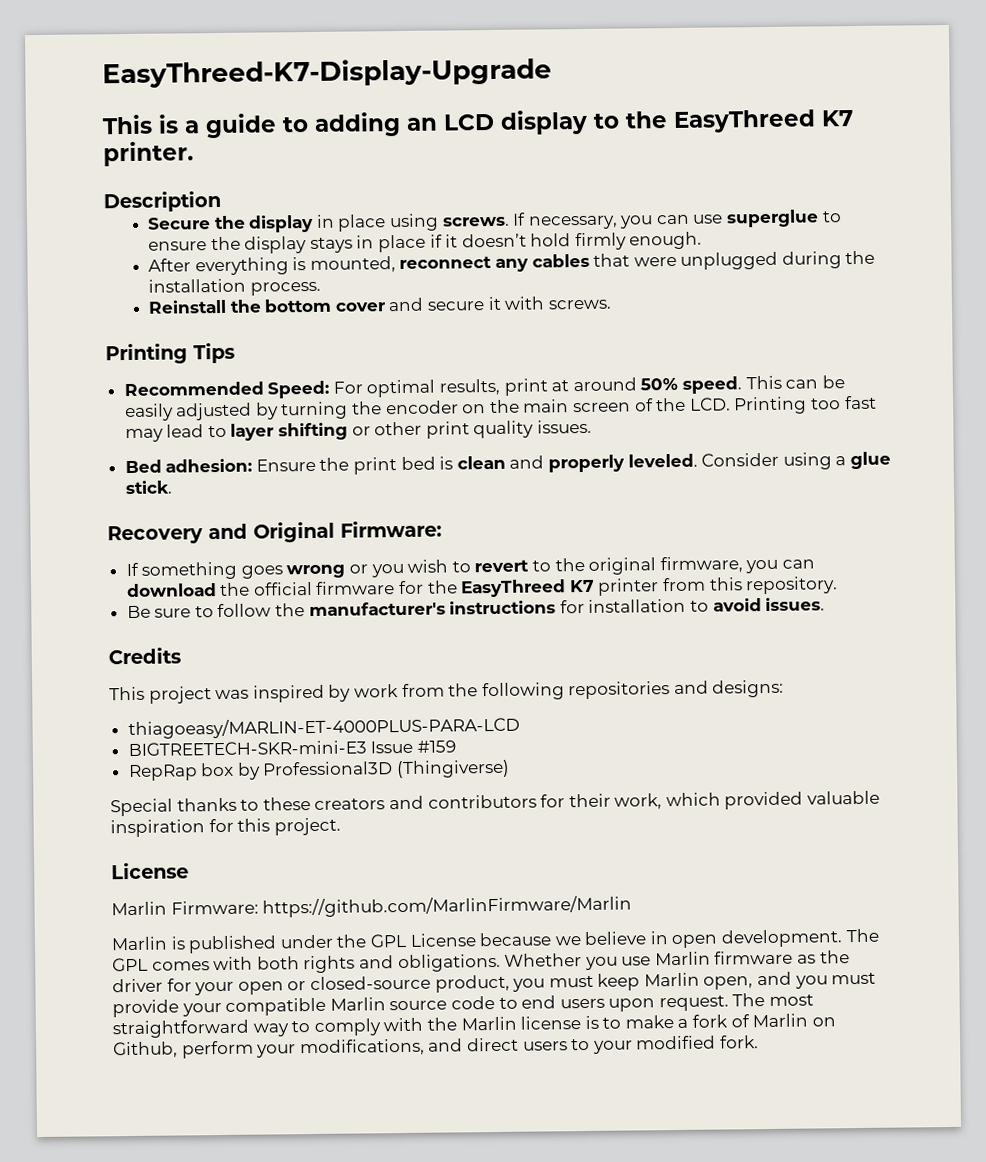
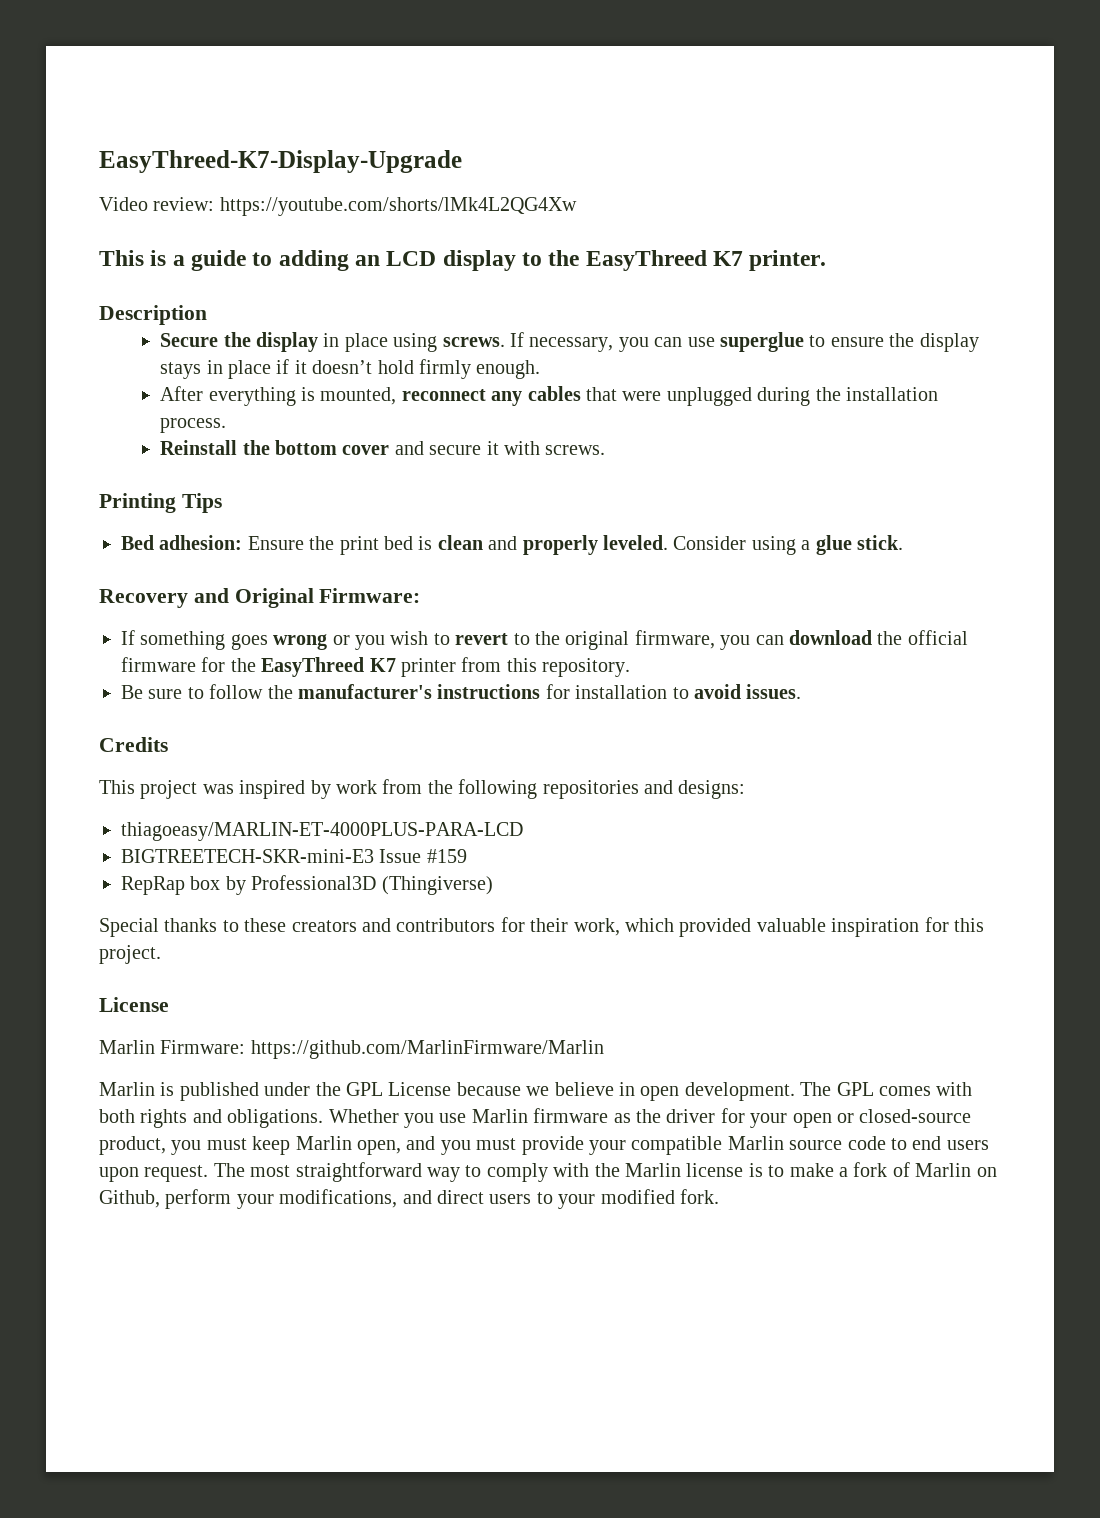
+ Video review: https://youtube.com/shorts/lMk4L2QG4Xw
- Recommended Speed: For optimal results, print at around 50% speed. This can be easily adjusted by turning the encoder on the main screen of the LCD. Printing too fast may lead to layer shifting or other print quality issues.

